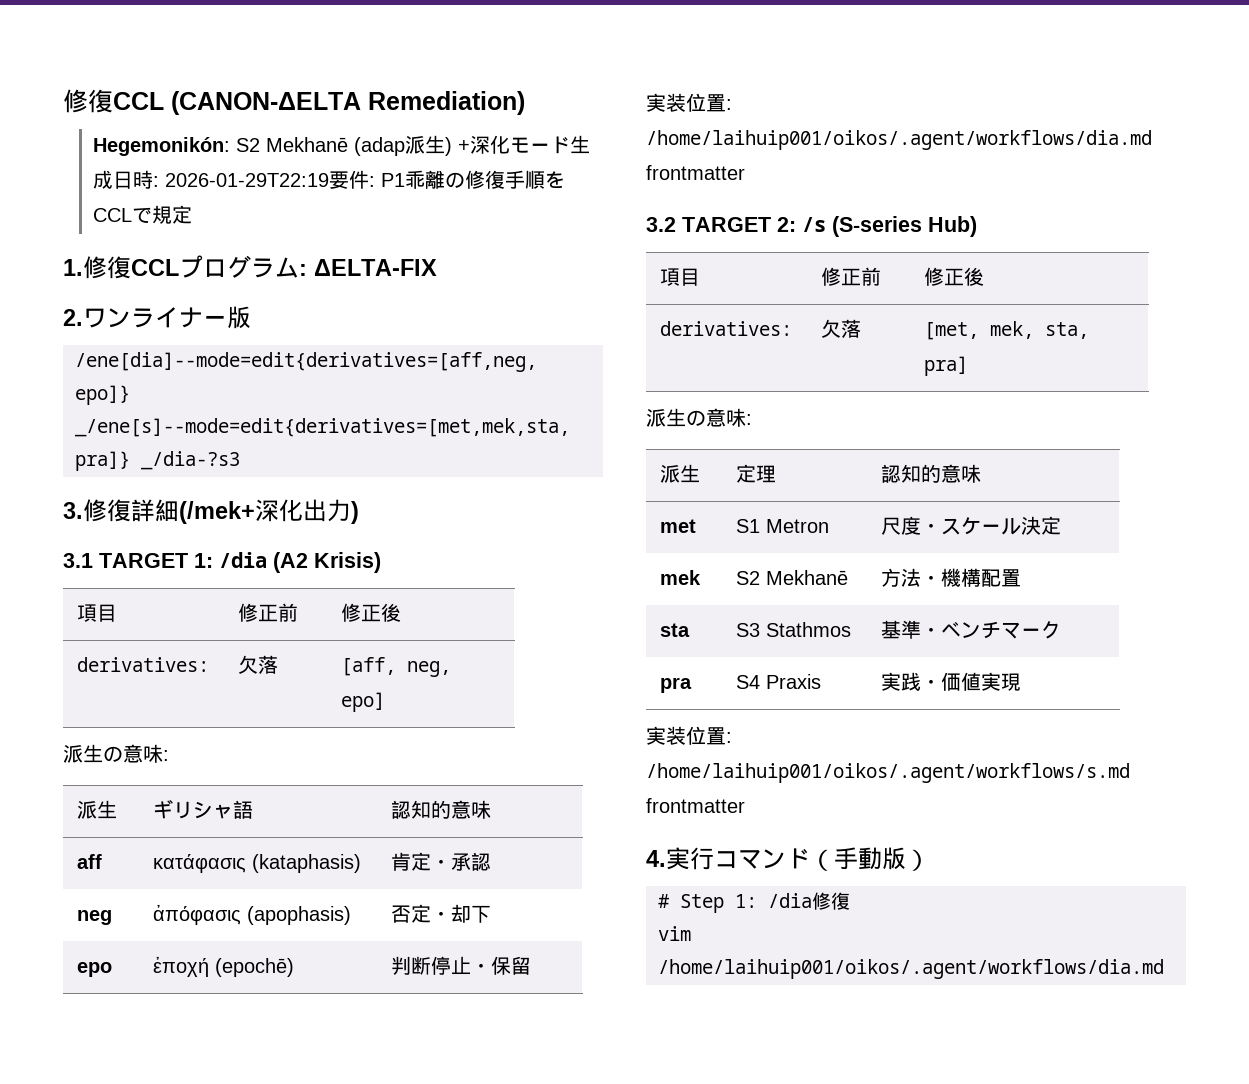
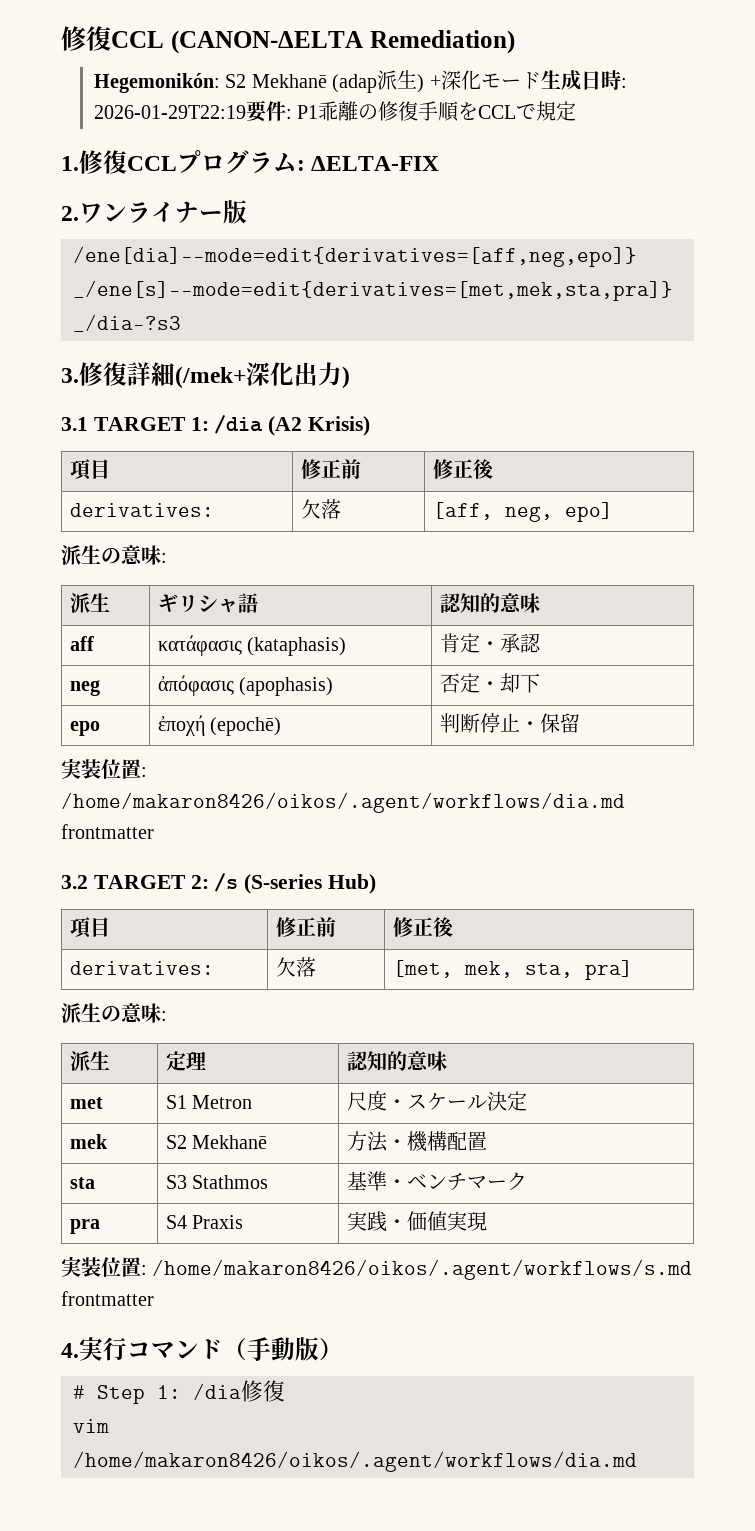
- 実装位置: /home/laihuip001/oikos/.agent/workflows/dia.md frontmatter
+ 実装位置: /home/makaron8426/oikos/.agent/workflows/dia.md frontmatter
- 実装位置: /home/laihuip001/oikos/.agent/workflows/s.md frontmatter
+ 実装位置: /home/makaron8426/oikos/.agent/workflows/s.md frontmatter
- vim /home/laihuip001/oikos/.agent/workflows/dia.md
+ vim /home/makaron8426/oikos/.agent/workflows/dia.md

